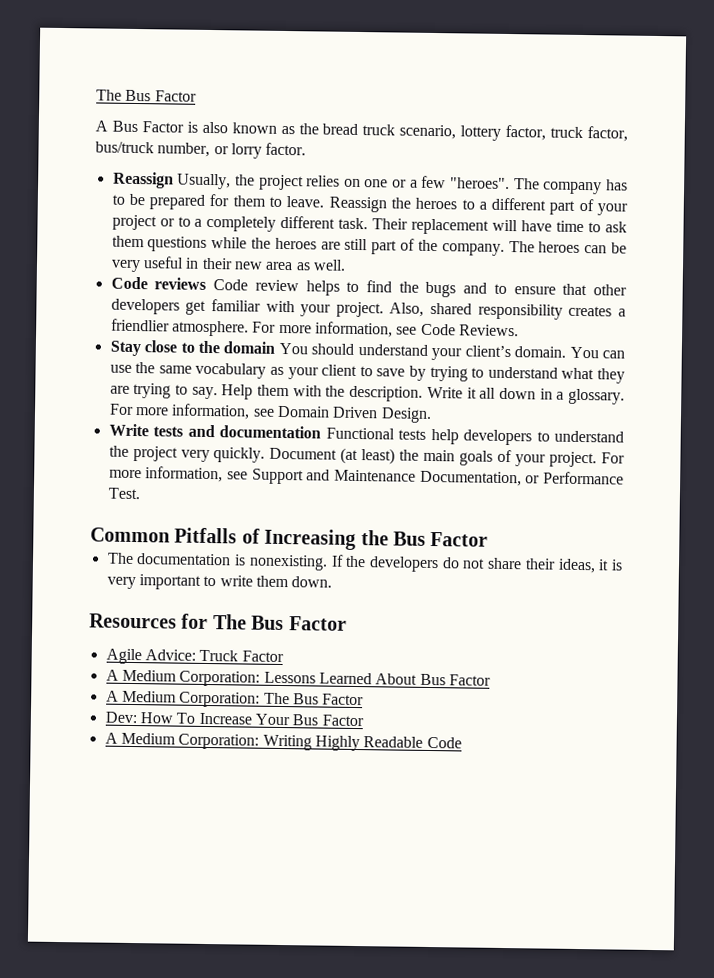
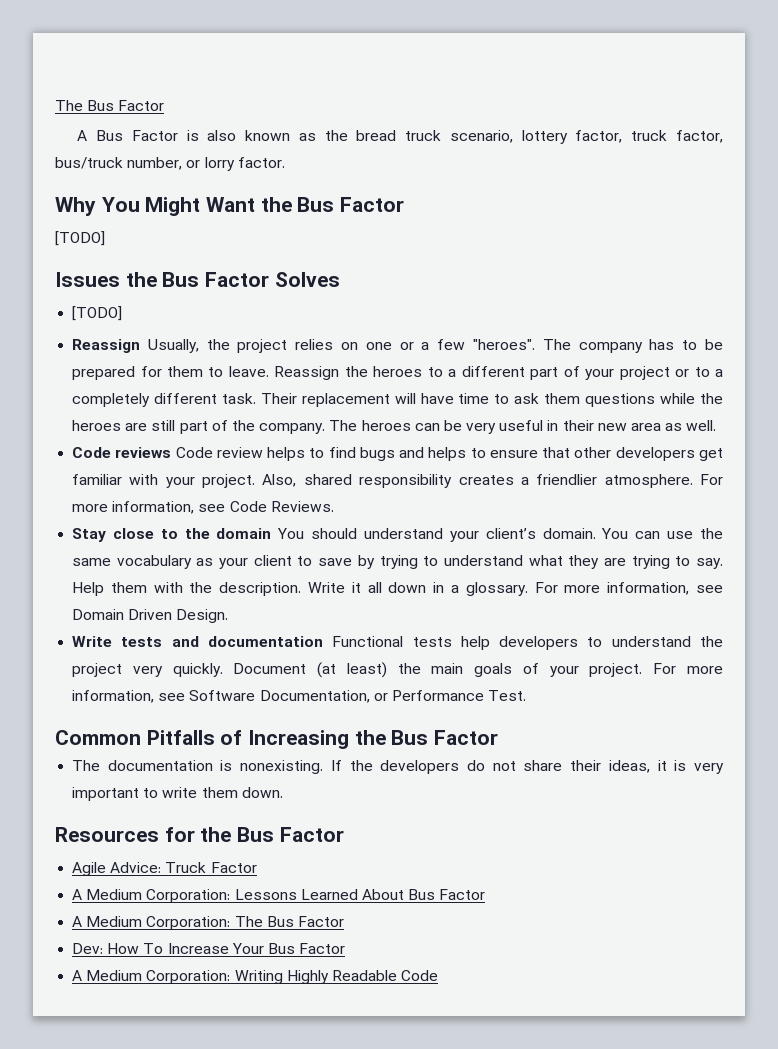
+ Why You Might Want the Bus Factor
+ [TODO]
+ Issues the Bus Factor Solves
+ [TODO]
- Code reviews Code review helps to find the bugs and to ensure that other developers get familiar with your project.
+ Code reviews Code review helps to find bugs and helps to ensure that other developers get familiar with your project.
- For more information, see Support and Maintenance Documentation, or Performance Test.
+ For more information, see Software Documentation, or Performance Test.
- Resources for The Bus Factor
+ Resources for the Bus Factor

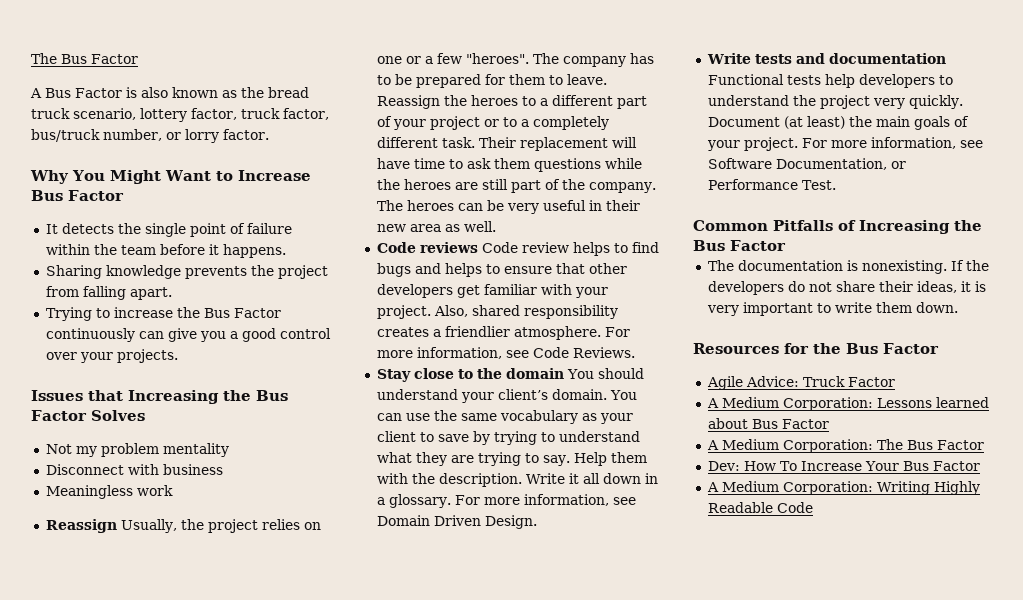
- Why You Might Want the Bus Factor
- [TODO]
+ Why You Might Want to Increase Bus Factor
+ It detects the single point of failure within the team before it happens.
+ Sharing knowledge prevents the project from falling apart.
+ Trying to increase the Bus Factor continuously can give you a good control over your projects.
- Issues the Bus Factor Solves
- [TODO]
+ Issues that Increasing the Bus Factor Solves
+ Not my problem mentality
+ Disconnect with business
+ Meaningless work
- A Medium Corporation: Lessons Learned About Bus Factor
+ A Medium Corporation: Lessons learned about Bus Factor

